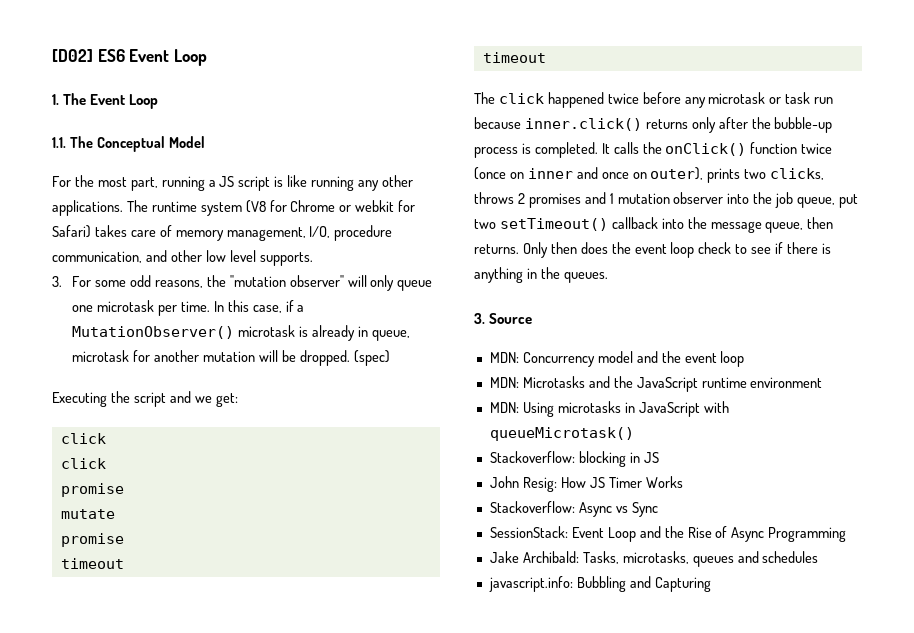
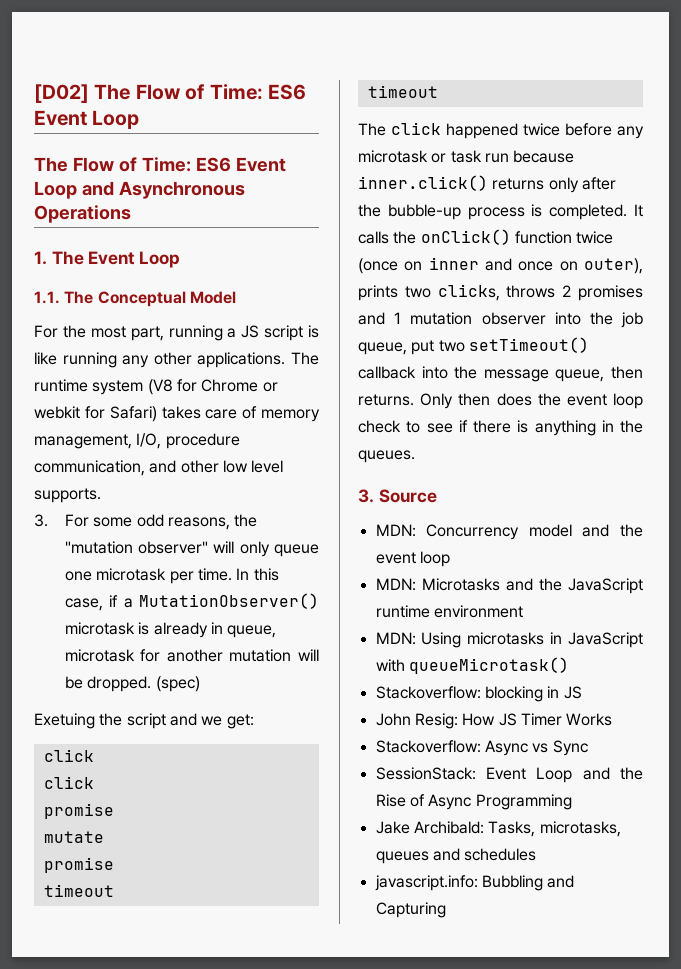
- [D02] ES6 Event Loop
+ [D02] The Flow of Time: ES6 Event Loop
+ The Flow of Time: ES6 Event Loop and Asynchronous Operations
- Executing the script and we get:
+ Exetuing the script and we get:

